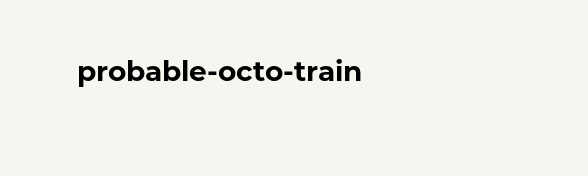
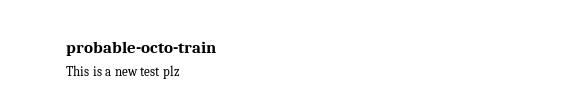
+ This is a new test plz

